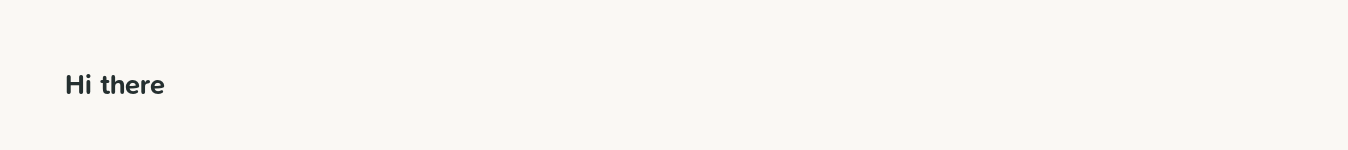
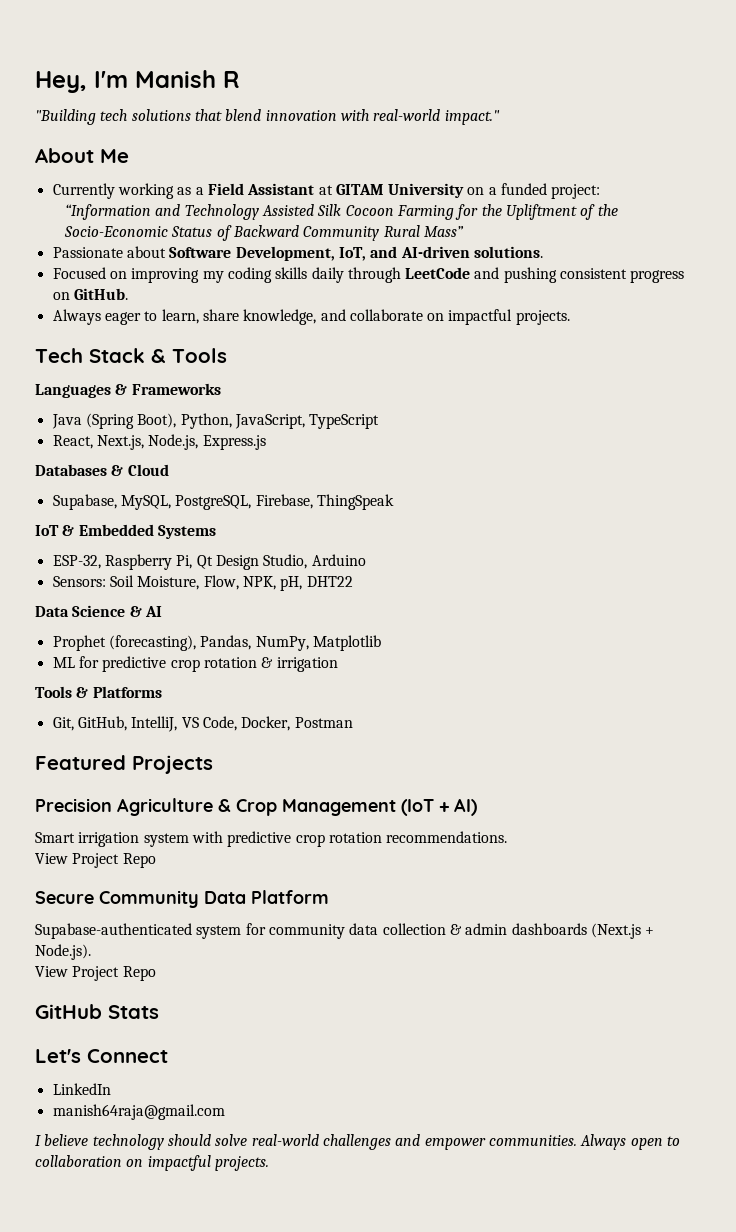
- Hi there
+ Hey, I'm Manish R
+ "Building tech solutions that blend innovation with real-world impact."
+ About Me
+ Currently working as a Field Assistant at GITAM University on a funded project:
+ “Information and Technology Assisted Silk Cocoon Farming for the Upliftment of the Socio-Economic Status of Backward Community Rural Mass”
+ Passionate about Software Development, IoT, and AI-driven solutions.
+ Focused on improving my coding skills daily through LeetCode and pushing consistent progress on GitHub.
+ Always eager to learn, share knowledge, and collaborate on impactful projects.
+ Tech Stack & Tools
+ Languages & Frameworks
+ Java (Spring Boot), Python, JavaScript, TypeScript
+ React, Next.js, Node.js, Express.js
+ Databases & Cloud
+ Supabase, MySQL, PostgreSQL, Firebase, ThingSpeak
+ IoT & Embedded Systems
+ ESP-32, Raspberry Pi, Qt Design Studio, Arduino
+ Sensors: Soil Moisture, Flow, NPK, pH, DHT22
+ Data Science & AI
+ Prophet (forecasting), Pandas, NumPy, Matplotlib
+ ML for predictive crop rotation & irrigation
+ Tools & Platforms
+ Git, GitHub, IntelliJ, VS Code, Docker, Postman
+ Featured Projects
+ Precision Agriculture & Crop Management (IoT + AI)
+ Smart irrigation system with predictive crop rotation recommendations.
+ View Project Repo
+ Secure Community Data Platform
+ Supabase-authenticated system for community data collection & admin dashboards (Next.js + Node.js).
+ View Project Repo
+ GitHub Stats
+ Let's Connect
+ LinkedIn
+ manish64raja@gmail.com
+ I believe technology should solve real-world challenges and empower communities. Always open to collaboration on impactful projects.

